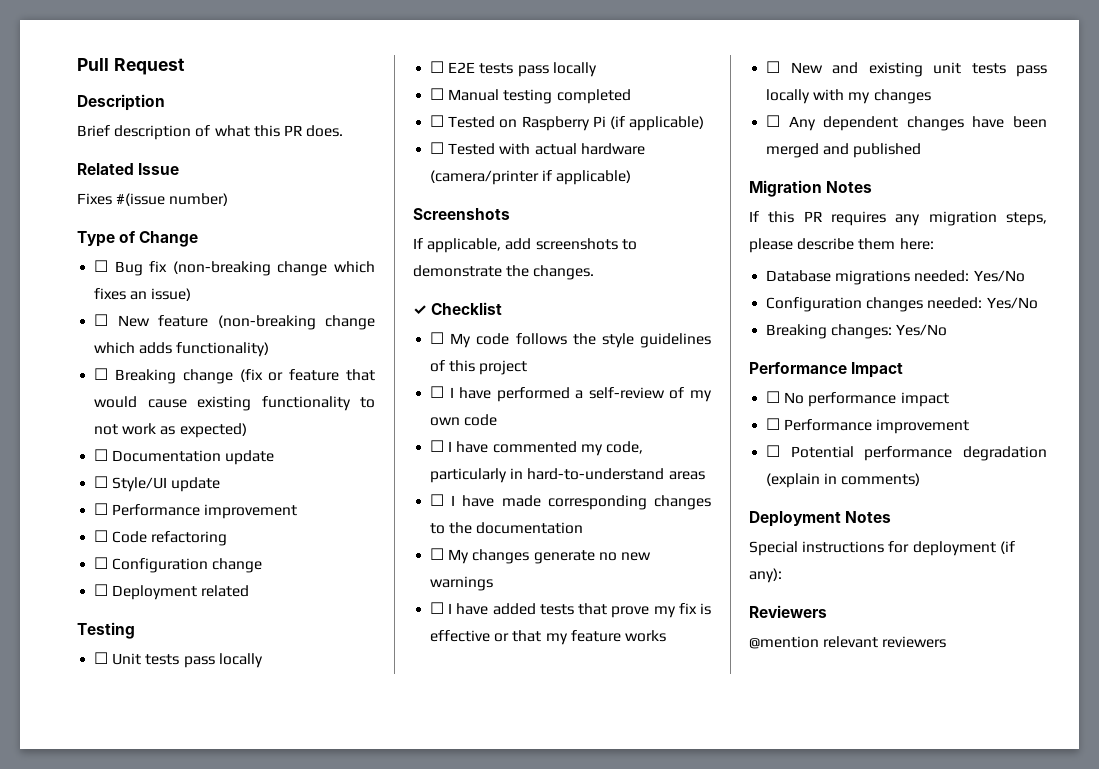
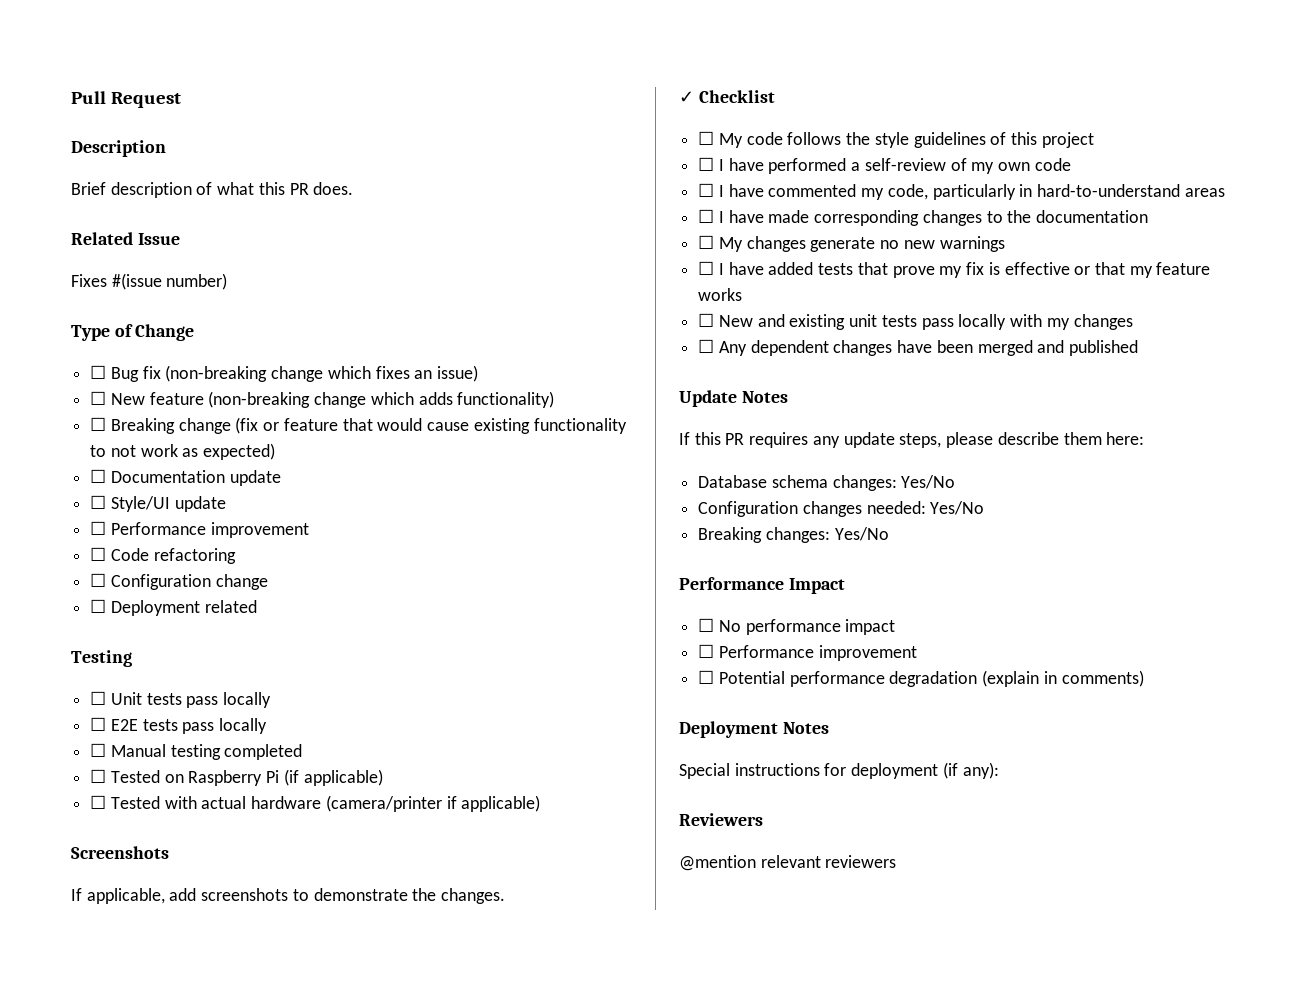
- Migration Notes
+ Update Notes
- If this PR requires any migration steps, please describe them here:
+ If this PR requires any update steps, please describe them here:
- Database migrations needed: Yes/No
+ Database schema changes: Yes/No

